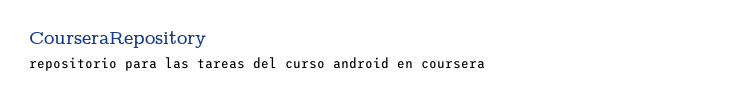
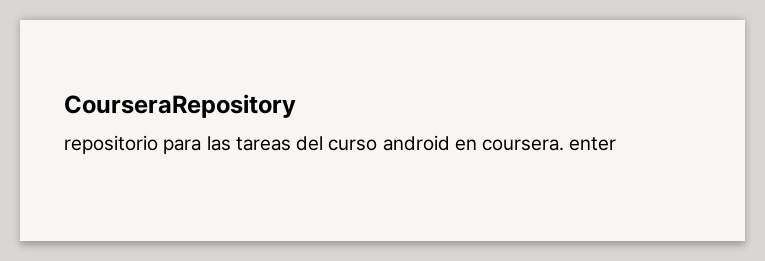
- repositorio para las tareas del curso android en coursera
+ repositorio para las tareas del curso android en coursera. enter

